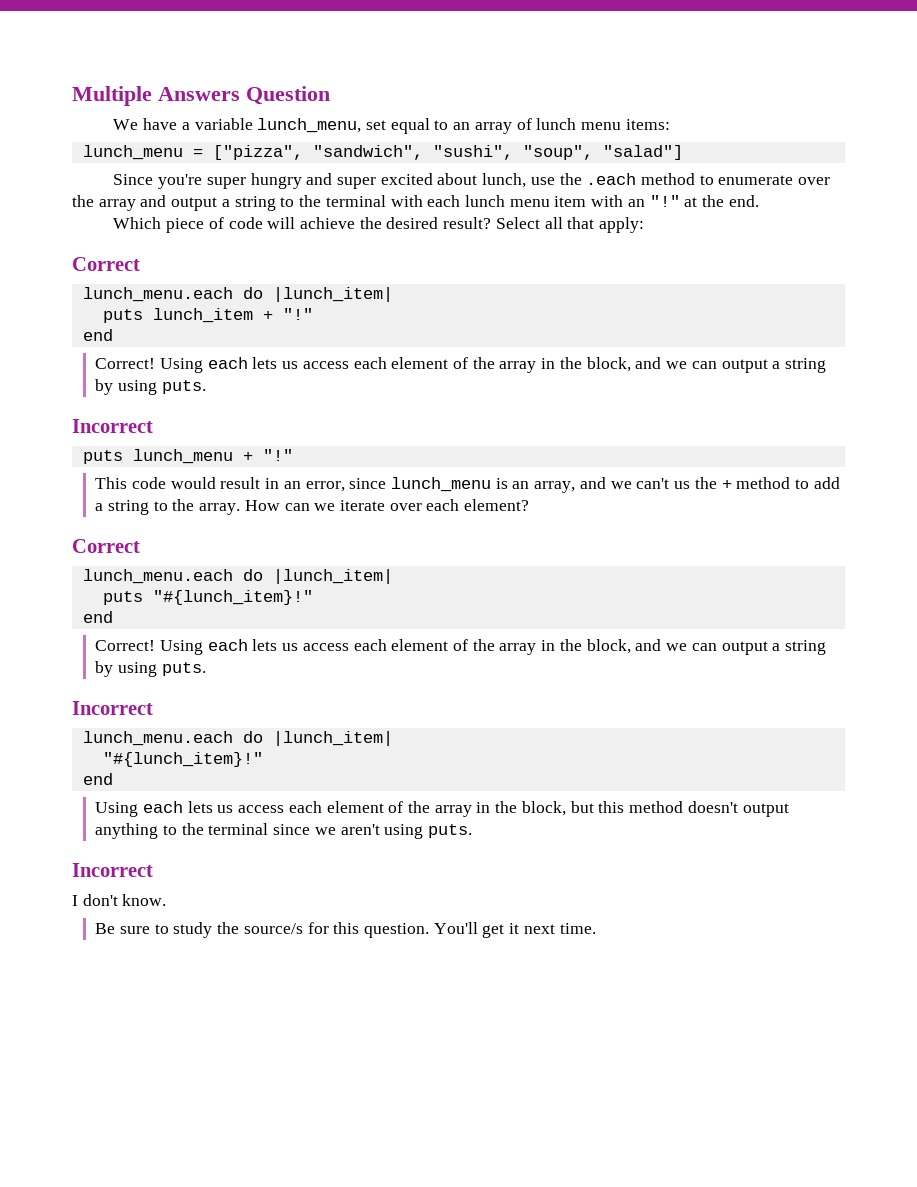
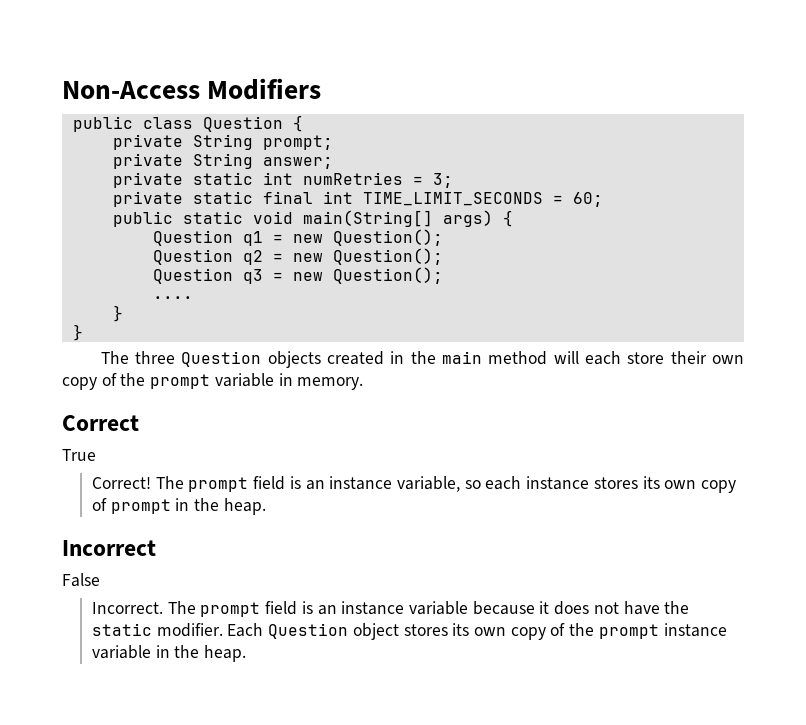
- Multiple Answers Question
- We have a variable lunch_menu, set equal to an array of lunch menu items:
- lunch_menu = ["pizza", "sandwich", "sushi", "soup", "salad"]
- Since you're super hungry and super excited about lunch, use the .each method to enumerate over the array and output a string to the terminal with each lunch menu item with an "!" at the end.
- Which piece of code will achieve the desired result? Select all that apply:
+ Non-Access Modifiers
+ public class Question {
+ private String prompt;
+ private String answer;
+ private static int numRetries = 3;
+ private static final int TIME_LIMIT_SECONDS = 60;
+ public static void main(String[] args) {
+ Question q1 = new Question();
+ Question q2 = new Question();
+ Question q3 = new Question();
+ ....
+ }
+ }
+ The three Question objects created in the main method will each store their own copy of the prompt variable in memory.
  Correct
- lunch_menu.each do |lunch_item|
- puts lunch_item + "!"
- end
- Correct! Using each lets us access each element of the array in the block, and we can output a string by using puts.
+ True
+ Correct! The prompt field is an instance variable, so each instance stores its own copy of prompt in the heap.
  Incorrect
- puts lunch_menu + "!"
- This code would result in an error, since lunch_menu is an array, and we can't us the + method to add a string to the array. How can we iterate over each element?
- Correct
- lunch_menu.each do |lunch_item|
- puts "#{lunch_item}!"
- end
- Correct! Using each lets us access each element of the array in the block, and we can output a string by using puts.
- Incorrect
- lunch_menu.each do |lunch_item|
- "#{lunch_item}!"
- end
- Using each lets us access each element of the array in the block, but this method doesn't output anything to the terminal since we aren't using puts.
- Incorrect
- I don't know.
- Be sure to study the source/s for this question. You'll get it next time.
+ False
+ Incorrect. The prompt field is an instance variable because it does not have the static modifier. Each Question object stores its own copy of the prompt instance variable in the heap.

